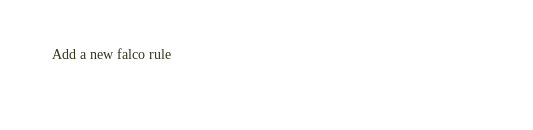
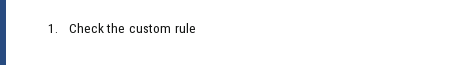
- Add a new falco rule
+ 1. Check the custom rule

